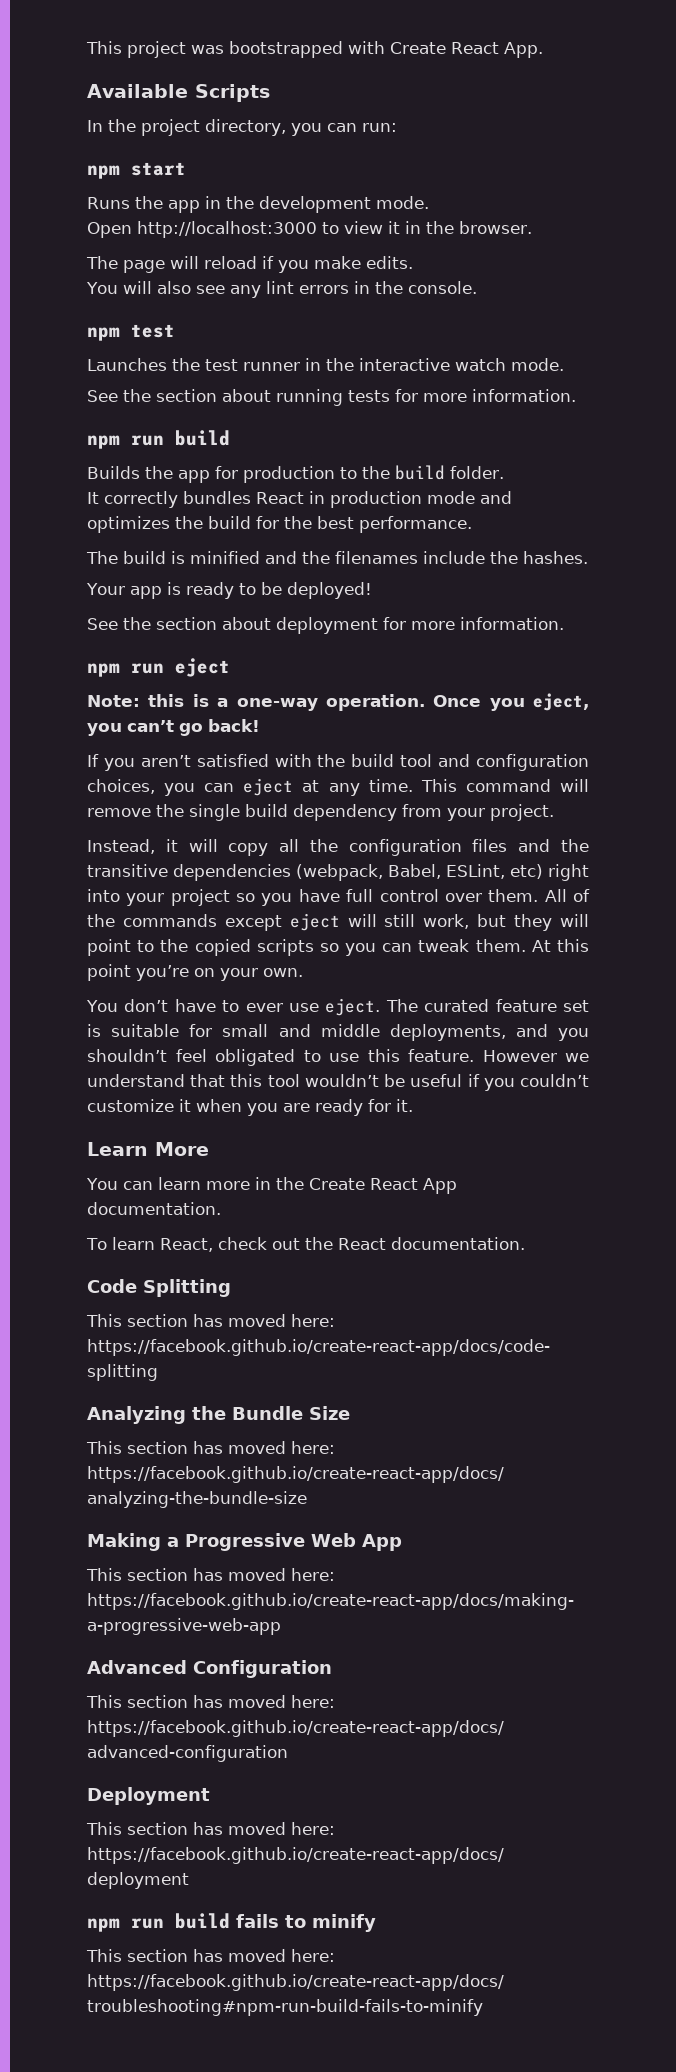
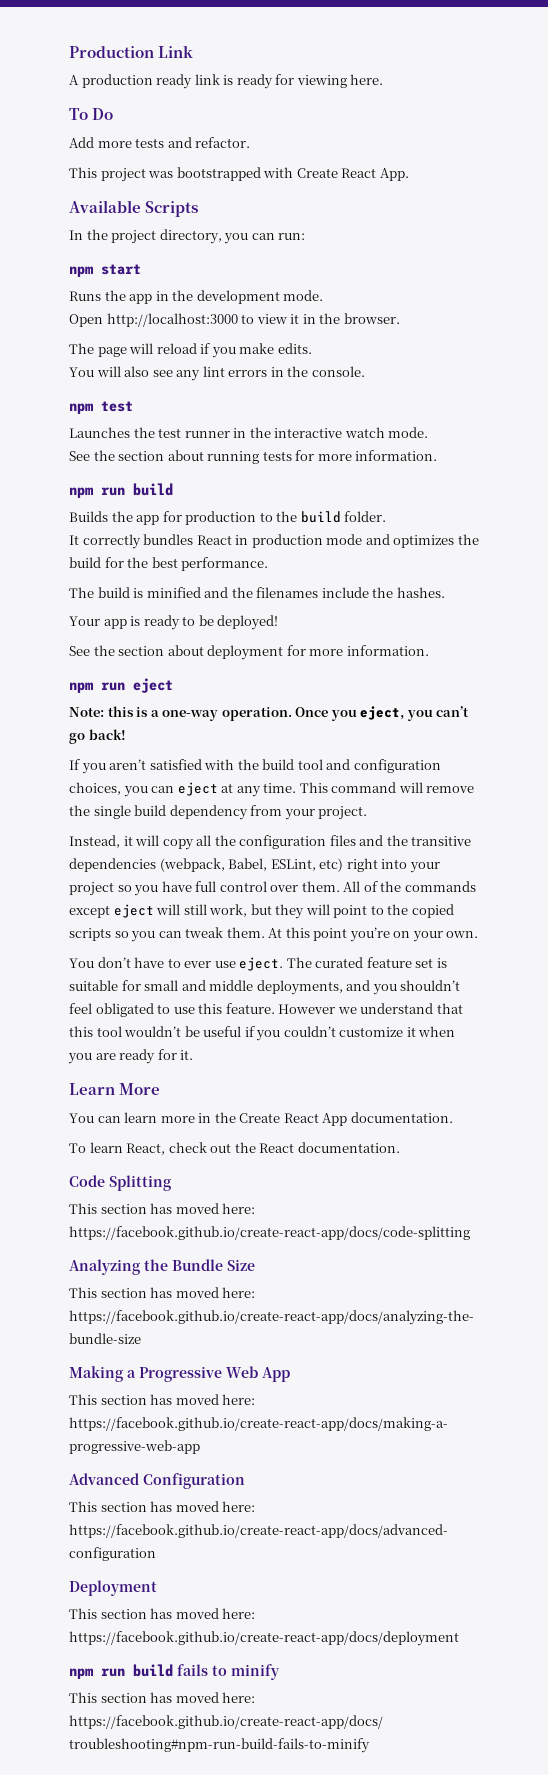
+ Production Link
+ A production ready link is ready for viewing here.
+ To Do
+ Add more tests and refactor.

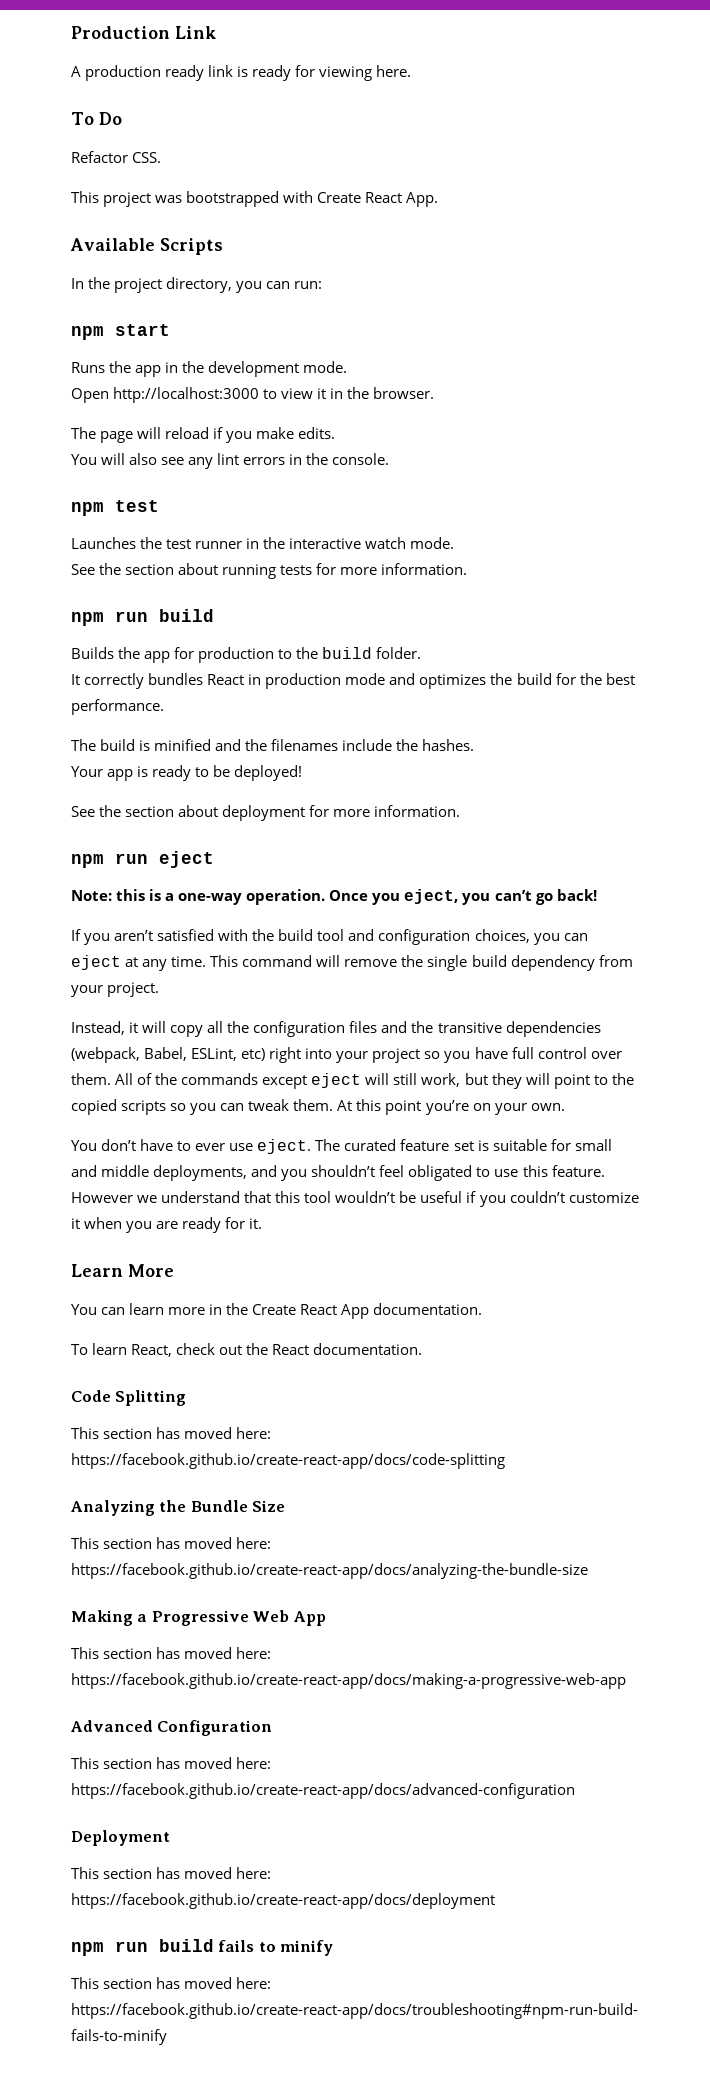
- Add more tests and refactor.
+ Refactor CSS.

